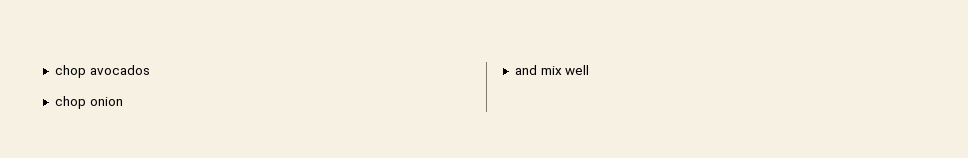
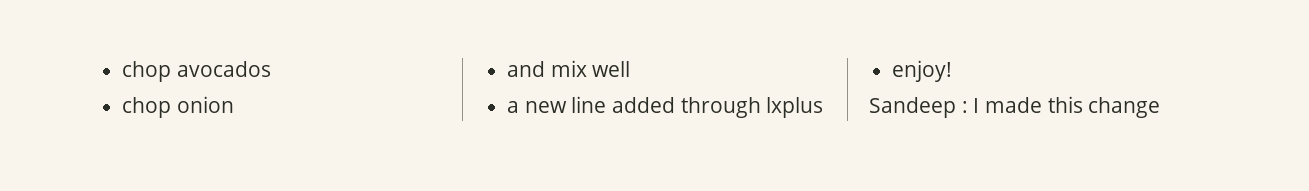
+ a new line added through lxplus
+ enjoy!
+ Sandeep : I made this change

